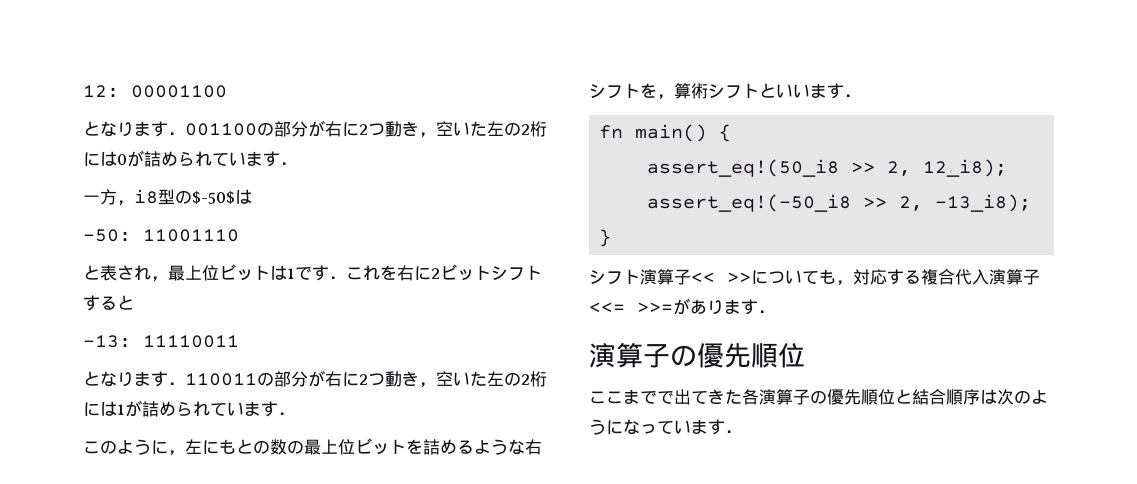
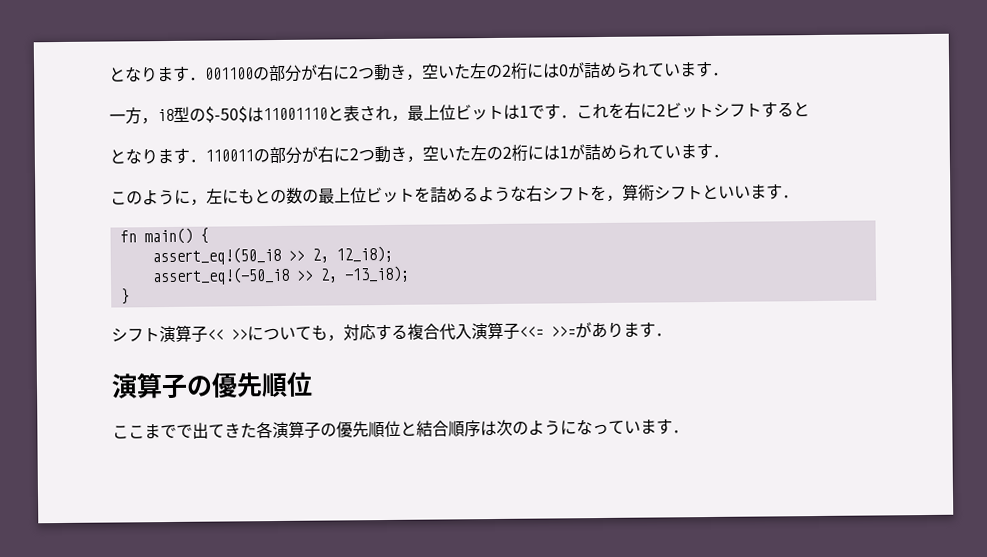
- 12: 00001100
- 一方，i8型の$-50$は
- -50: 11001110
- と表され，最上位ビットは1です．これを右に2ビットシフトすると
+ 一方，i8型の$-50$は11001110と表され，最上位ビットは1です．これを右に2ビットシフトすると
- -13: 11110011

